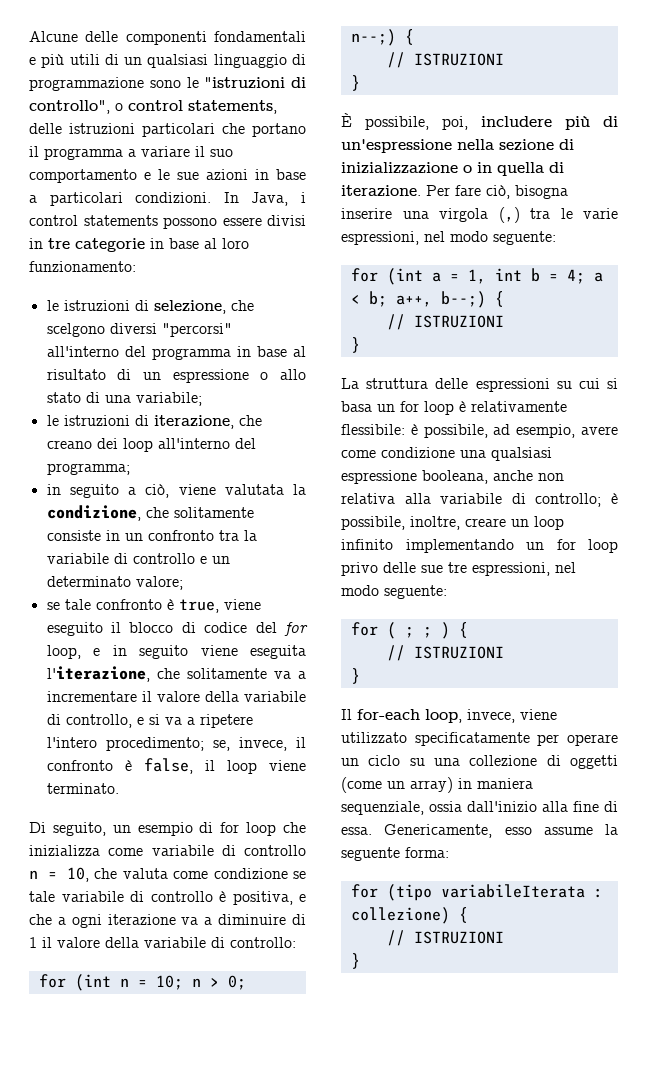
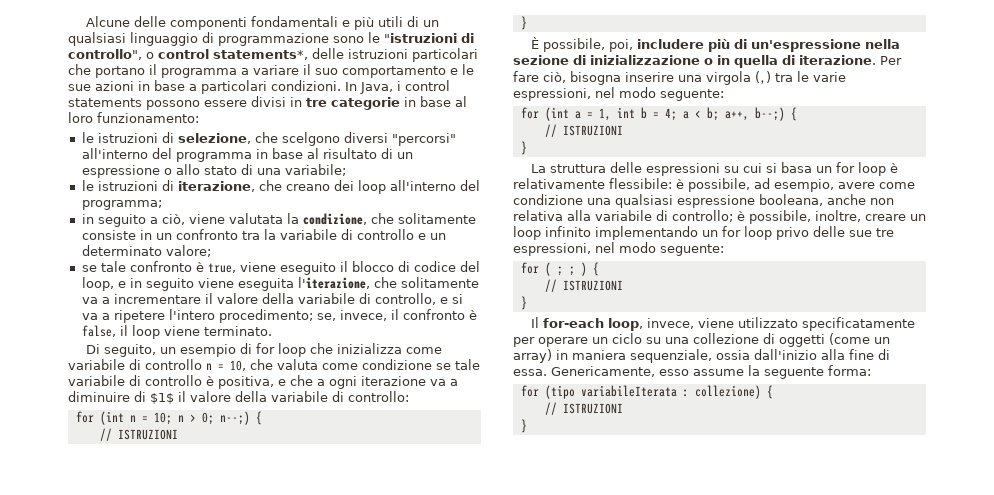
- Alcune delle componenti fondamentali e più utili di un qualsiasi linguaggio di programmazione sono le "istruzioni di controllo", o control statements, delle istruzioni particolari che portano il programma a variare il suo comportamento e le sue azioni in base a particolari condizioni.
+ Alcune delle componenti fondamentali e più utili di un qualsiasi linguaggio di programmazione sono le "istruzioni di controllo", o control statements*, delle istruzioni particolari che portano il programma a variare il suo comportamento e le sue azioni in base a particolari condizioni.
- se tale confronto è true, viene eseguito il blocco di codice del for loop, e in seguito viene eseguita l'iterazione, che solitamente va a incrementare il valore della variabile di controllo, e si va a ripetere l'intero procedimento; se, invece, il confronto è false, il loop viene terminato.
+ se tale confronto è true, viene eseguito il blocco di codice del loop, e in seguito viene eseguita l'iterazione, che solitamente va a incrementare il valore della variabile di controllo, e si va a ripetere l'intero procedimento; se, invece, il confronto è false, il loop viene terminato.
- Di seguito, un esempio di for loop che inizializza come variabile di controllo n = 10, che valuta come condizione se tale variabile di controllo è positiva, e che a ogni iterazione va a diminuire di 1 il valore della variabile di controllo:
+ Di seguito, un esempio di for loop che inizializza come variabile di controllo n = 10, che valuta come condizione se tale variabile di controllo è positiva, e che a ogni iterazione va a diminuire di $1$ il valore della variabile di controllo:

